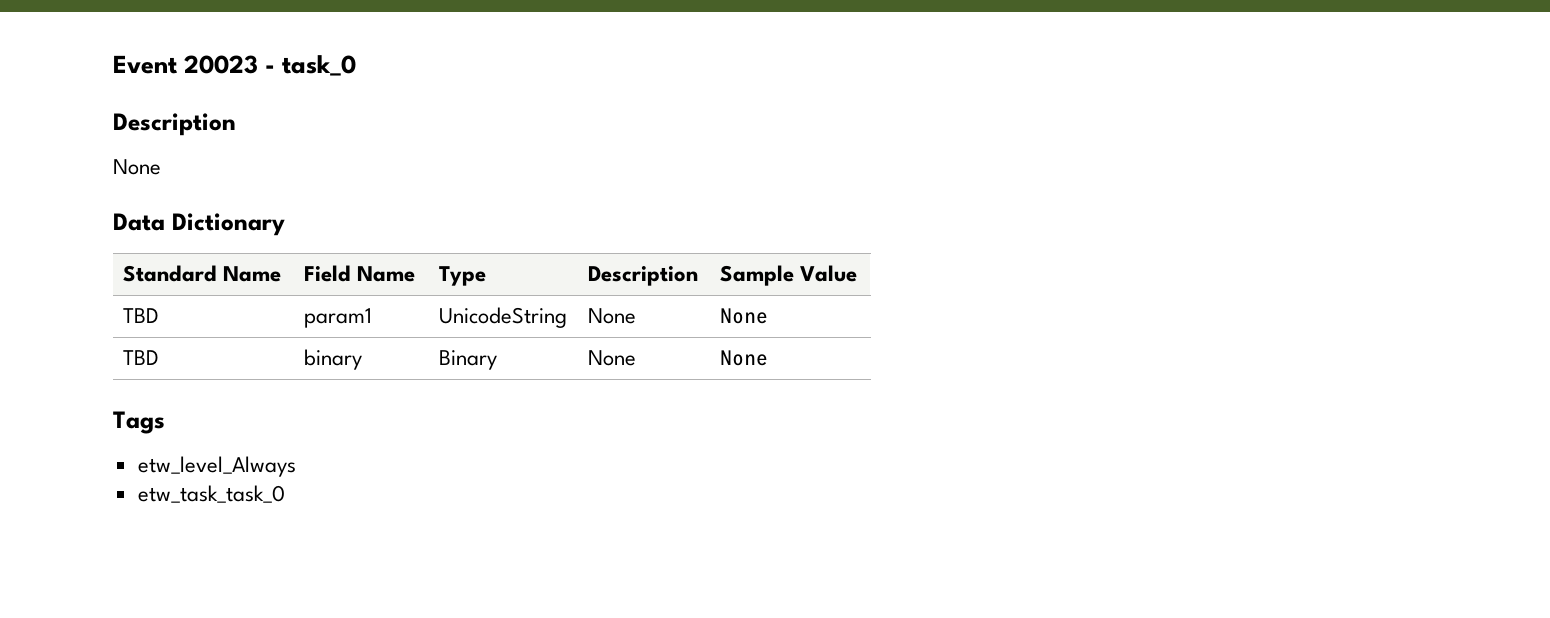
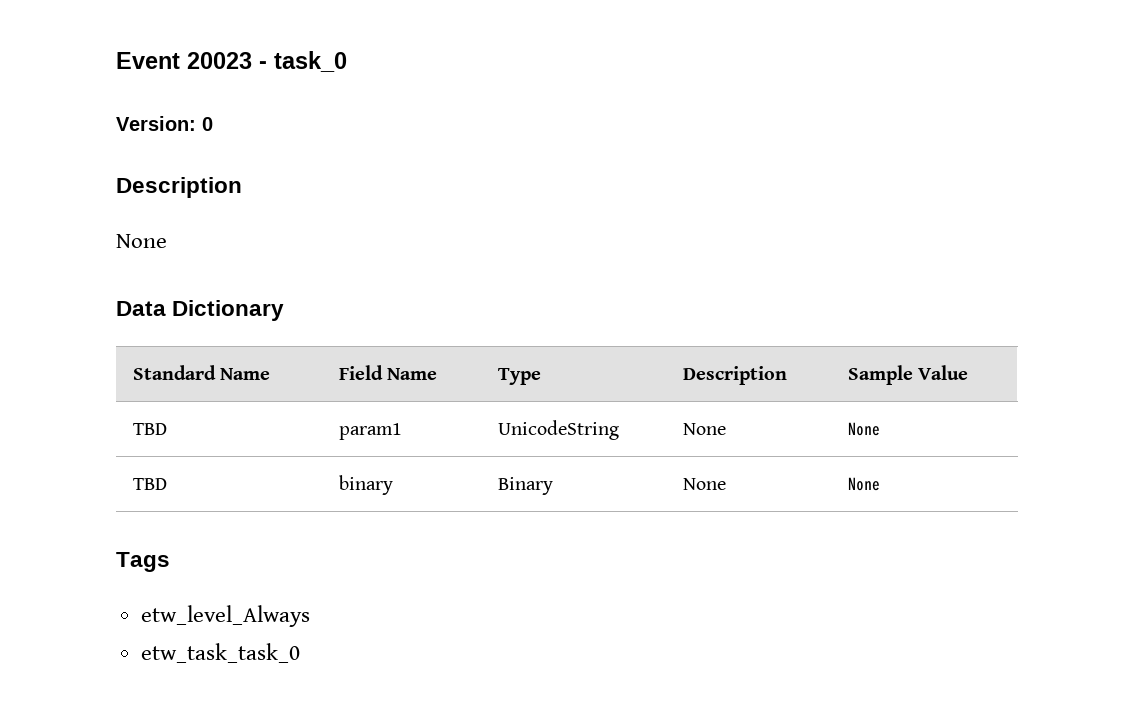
+ Version: 0

